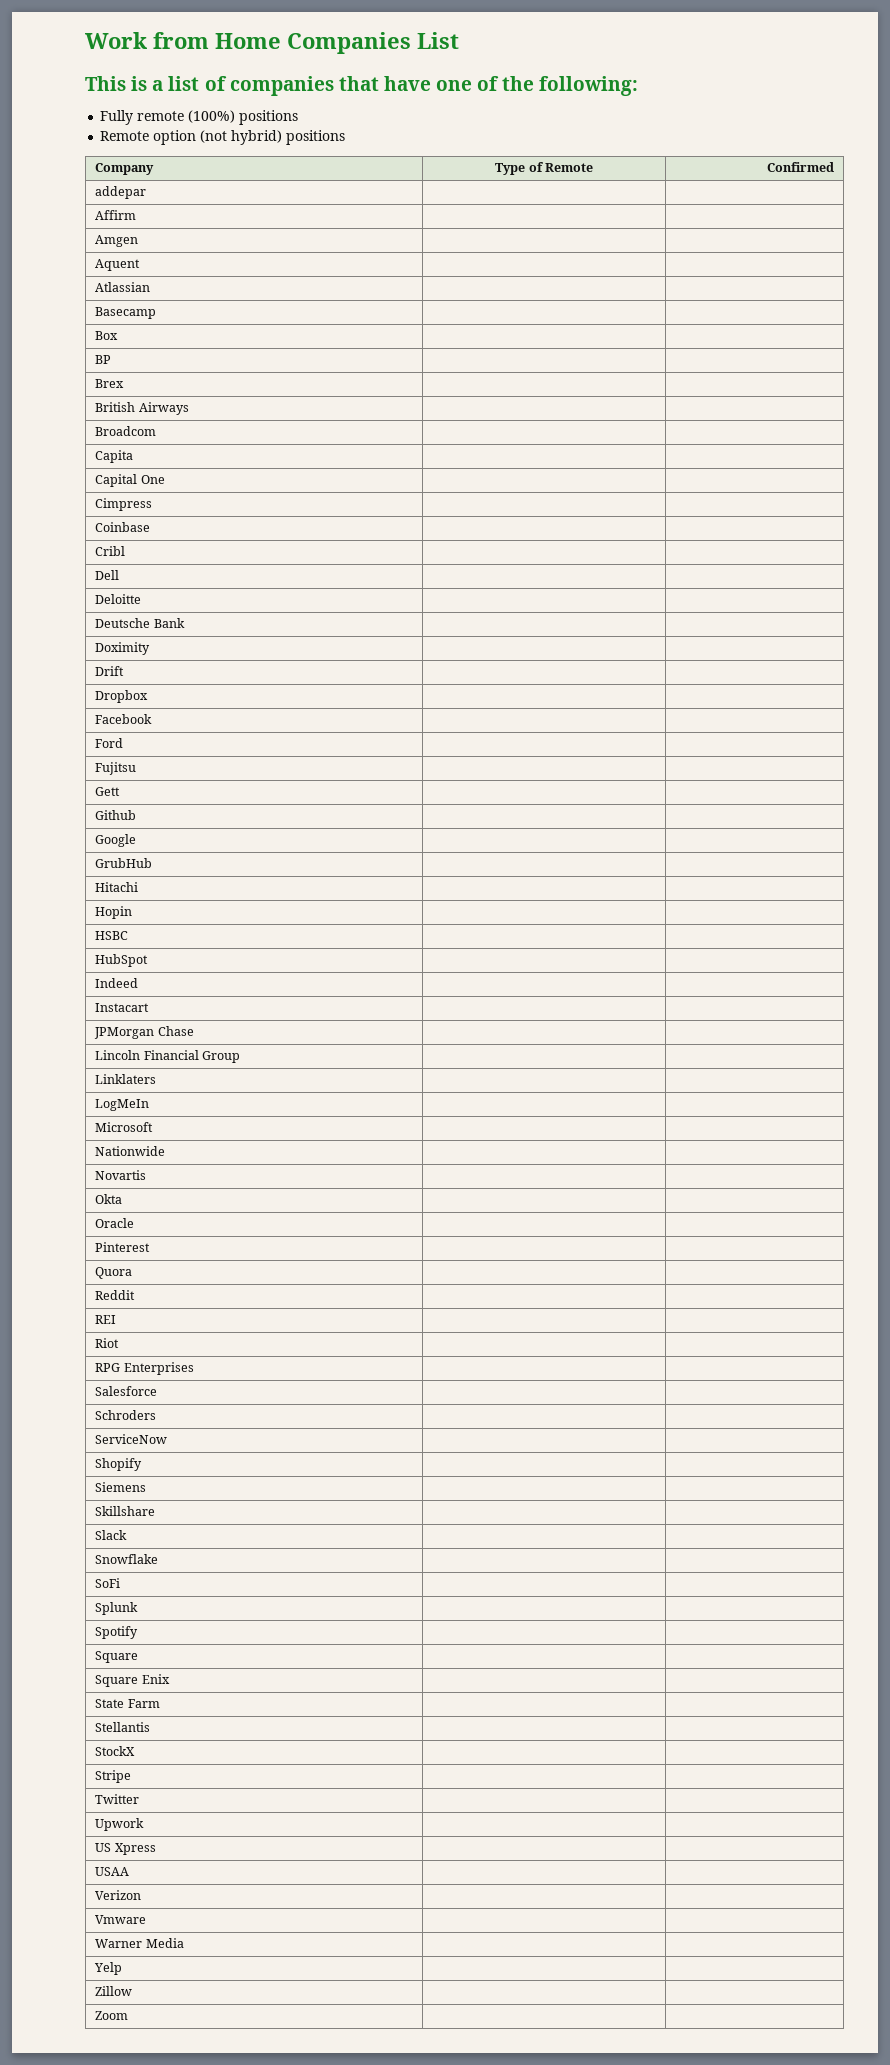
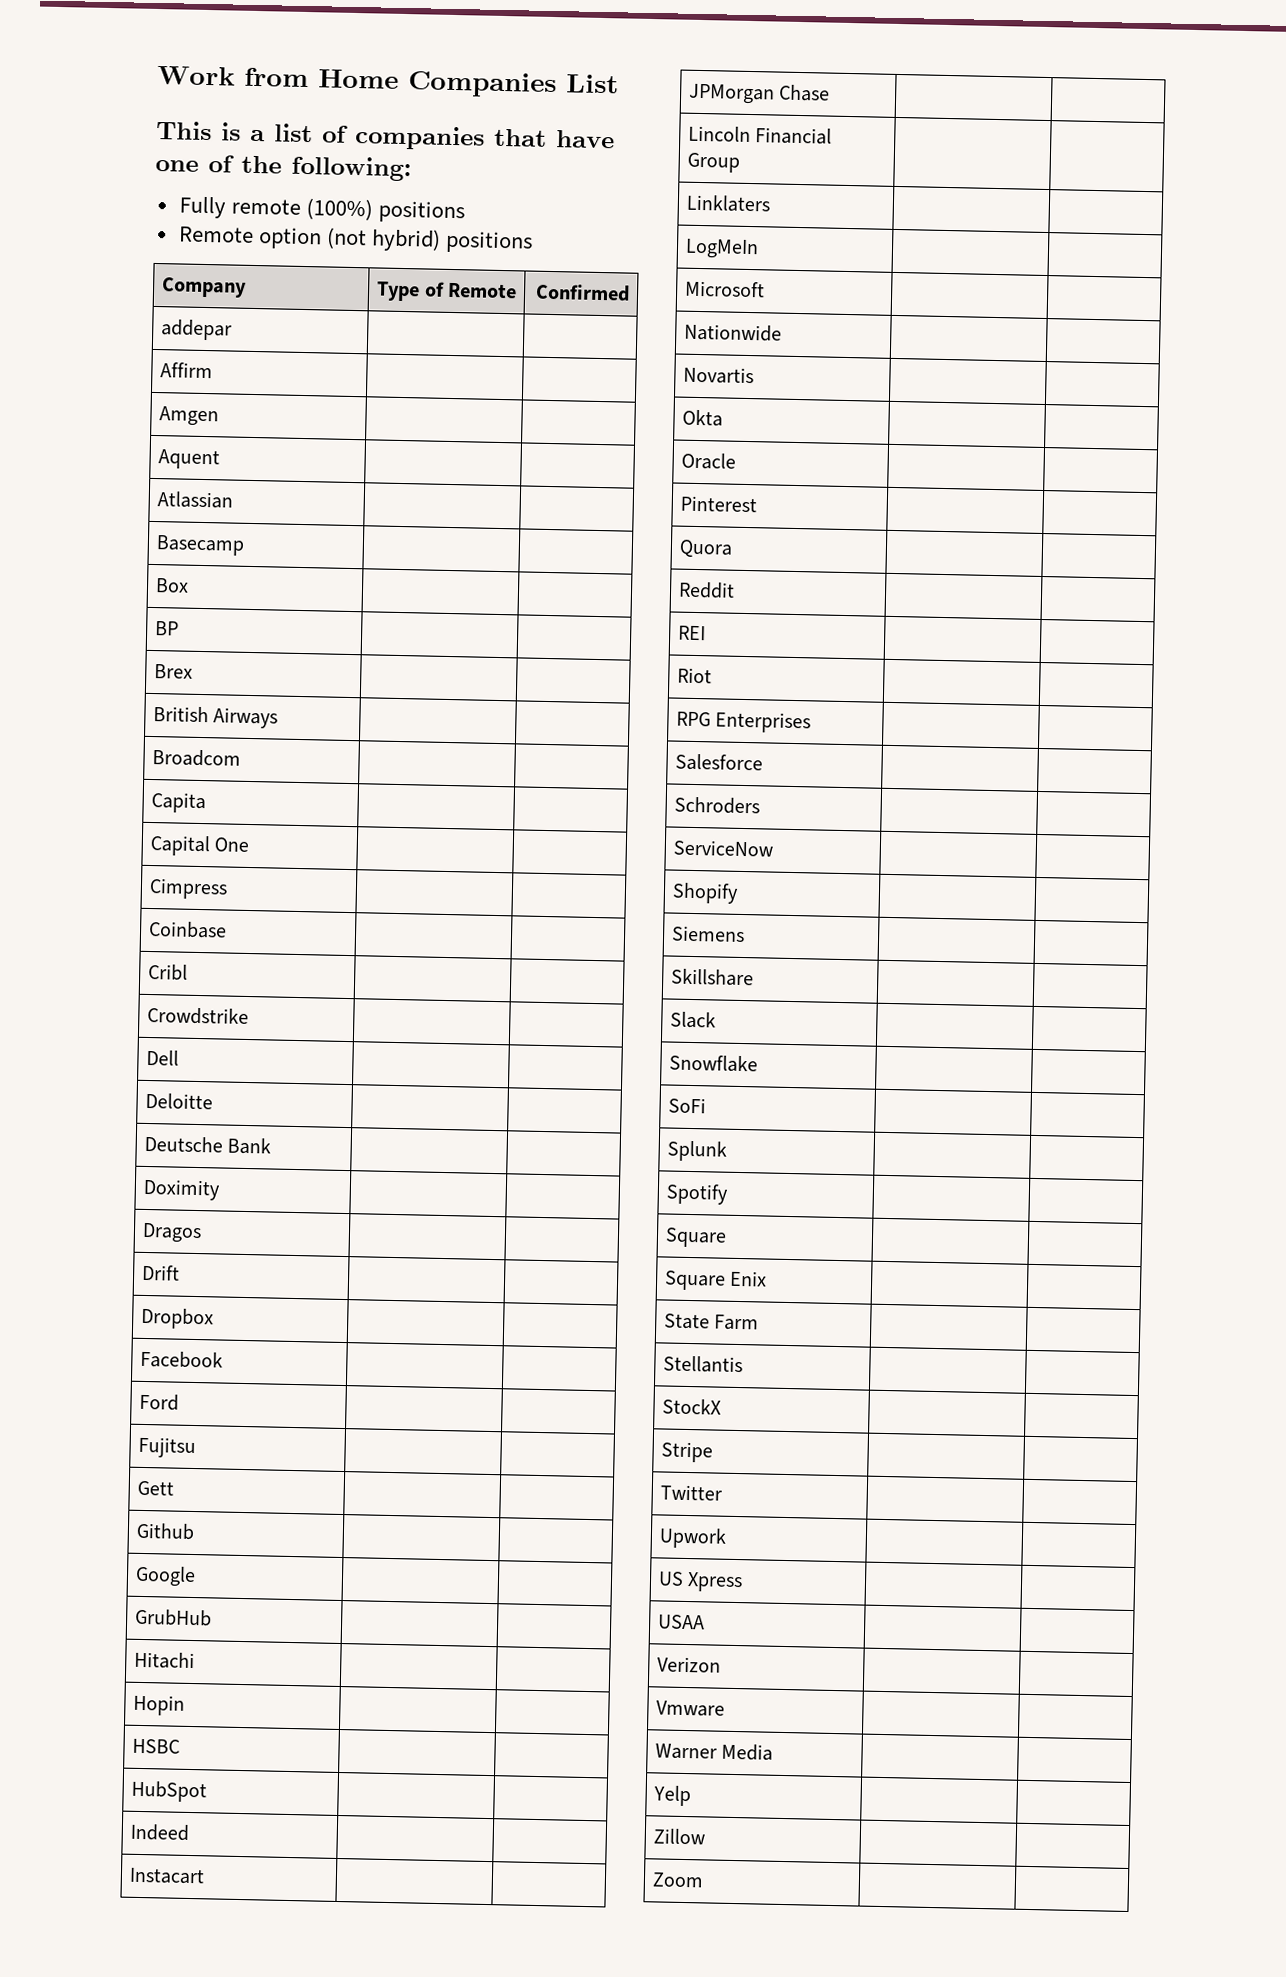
+ Crowdstrike | |
+ Dragos | |

